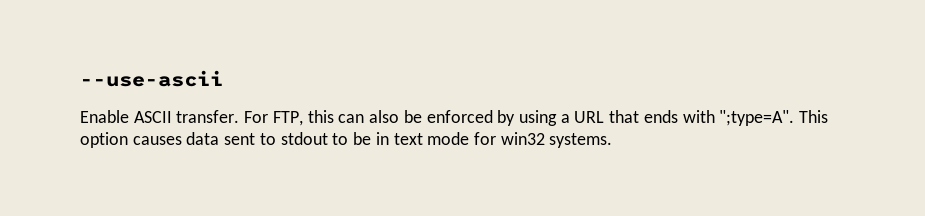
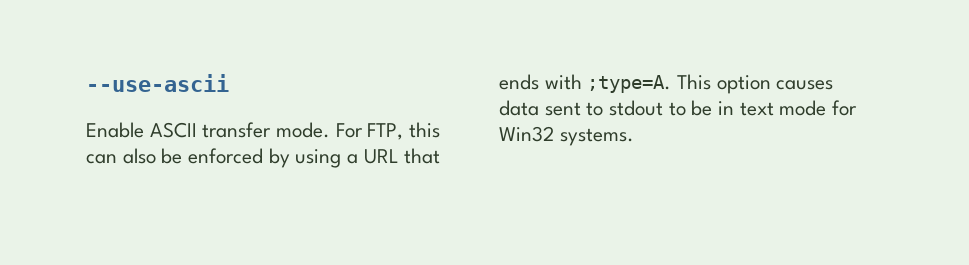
- Enable ASCII transfer.
+ Enable ASCII transfer mode.
- For FTP, this can also be enforced by using a URL that ends with ";type=A".
+ For FTP, this can also be enforced by using a URL that ends with ;type=A.
- This option causes data sent to stdout to be in text mode for win32 systems.
+ This option causes data sent to stdout to be in text mode for Win32 systems.

